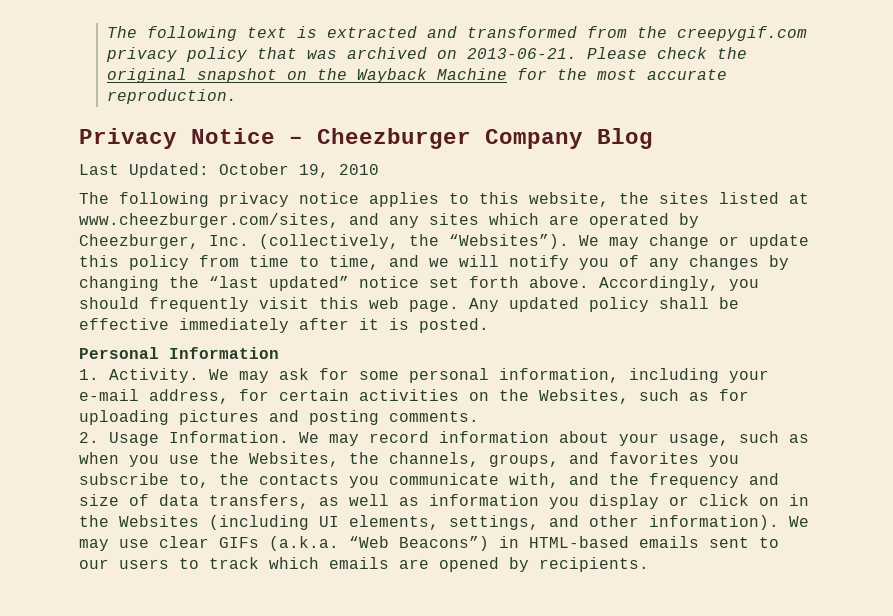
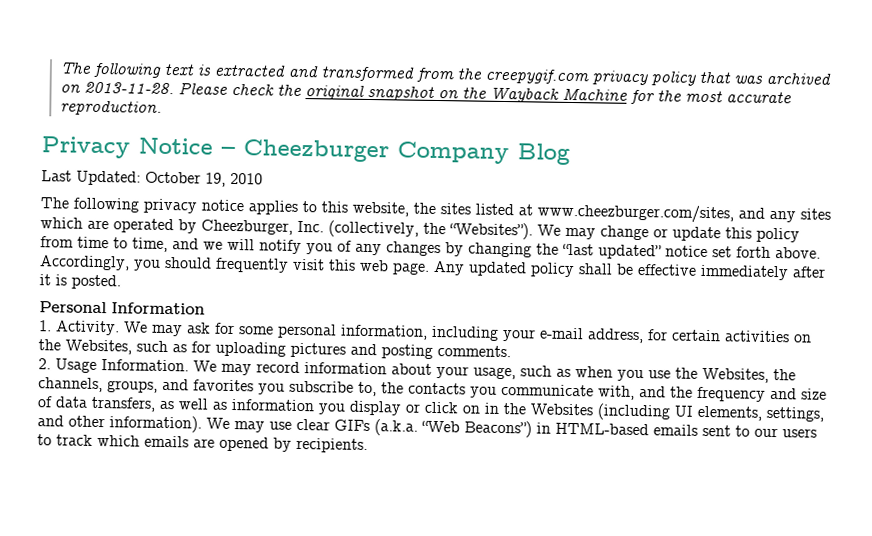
- The following text is extracted and transformed from the creepygif.com privacy policy that was archived on 2013-06-21.
+ The following text is extracted and transformed from the creepygif.com privacy policy that was archived on 2013-11-28.

